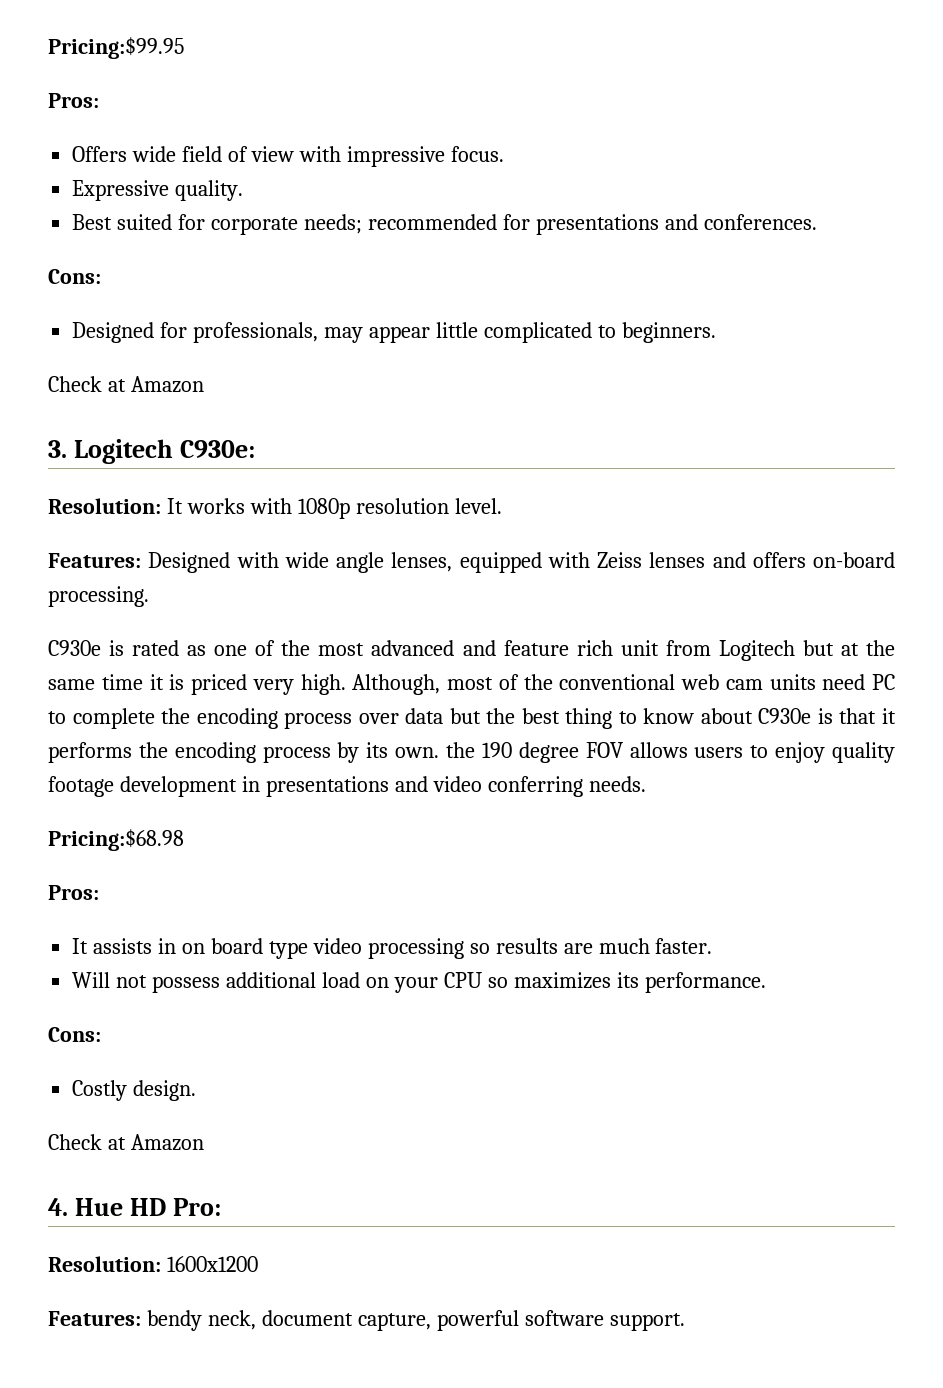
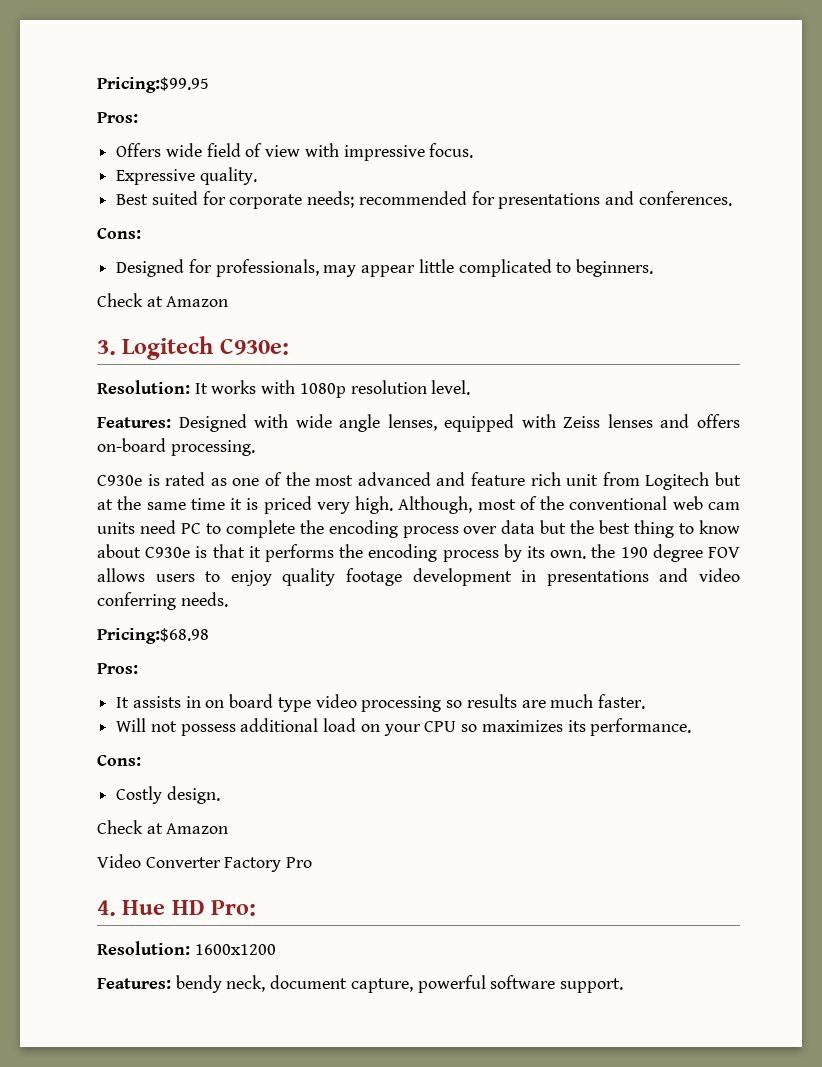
+ Video Converter Factory Pro

